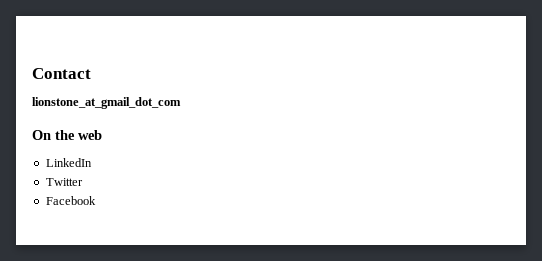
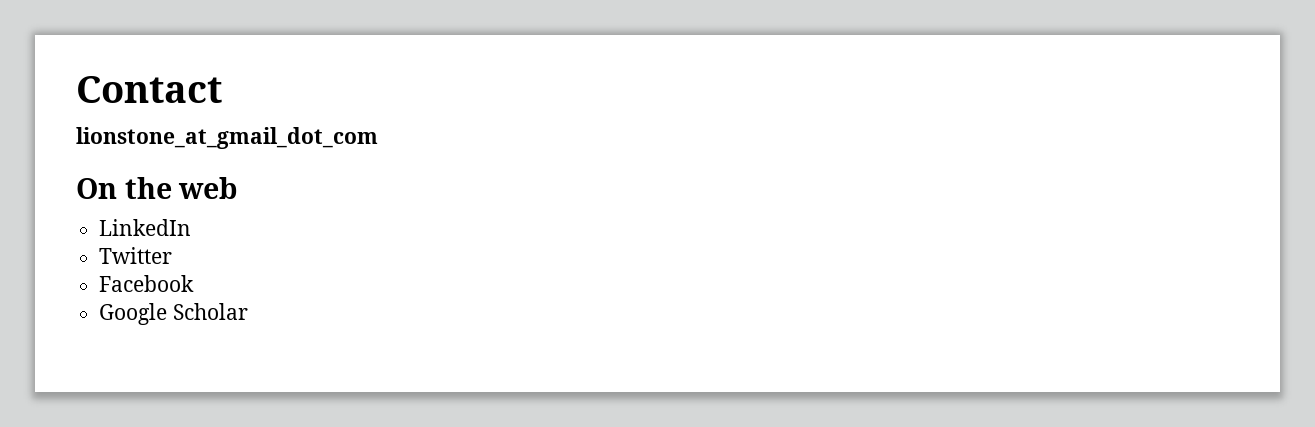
+ Google Scholar

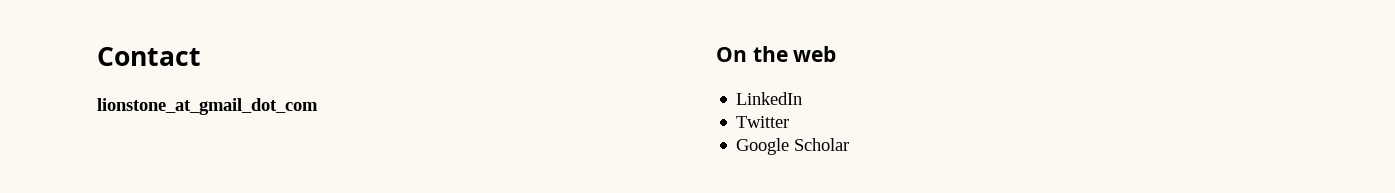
- Facebook

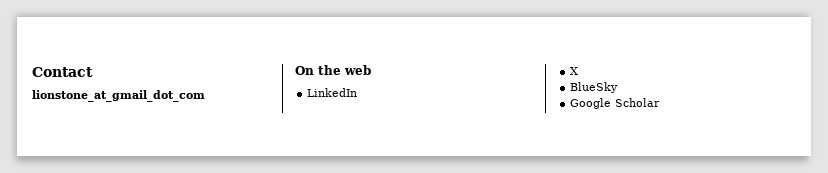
- Twitter
+ X
+ BlueSky

